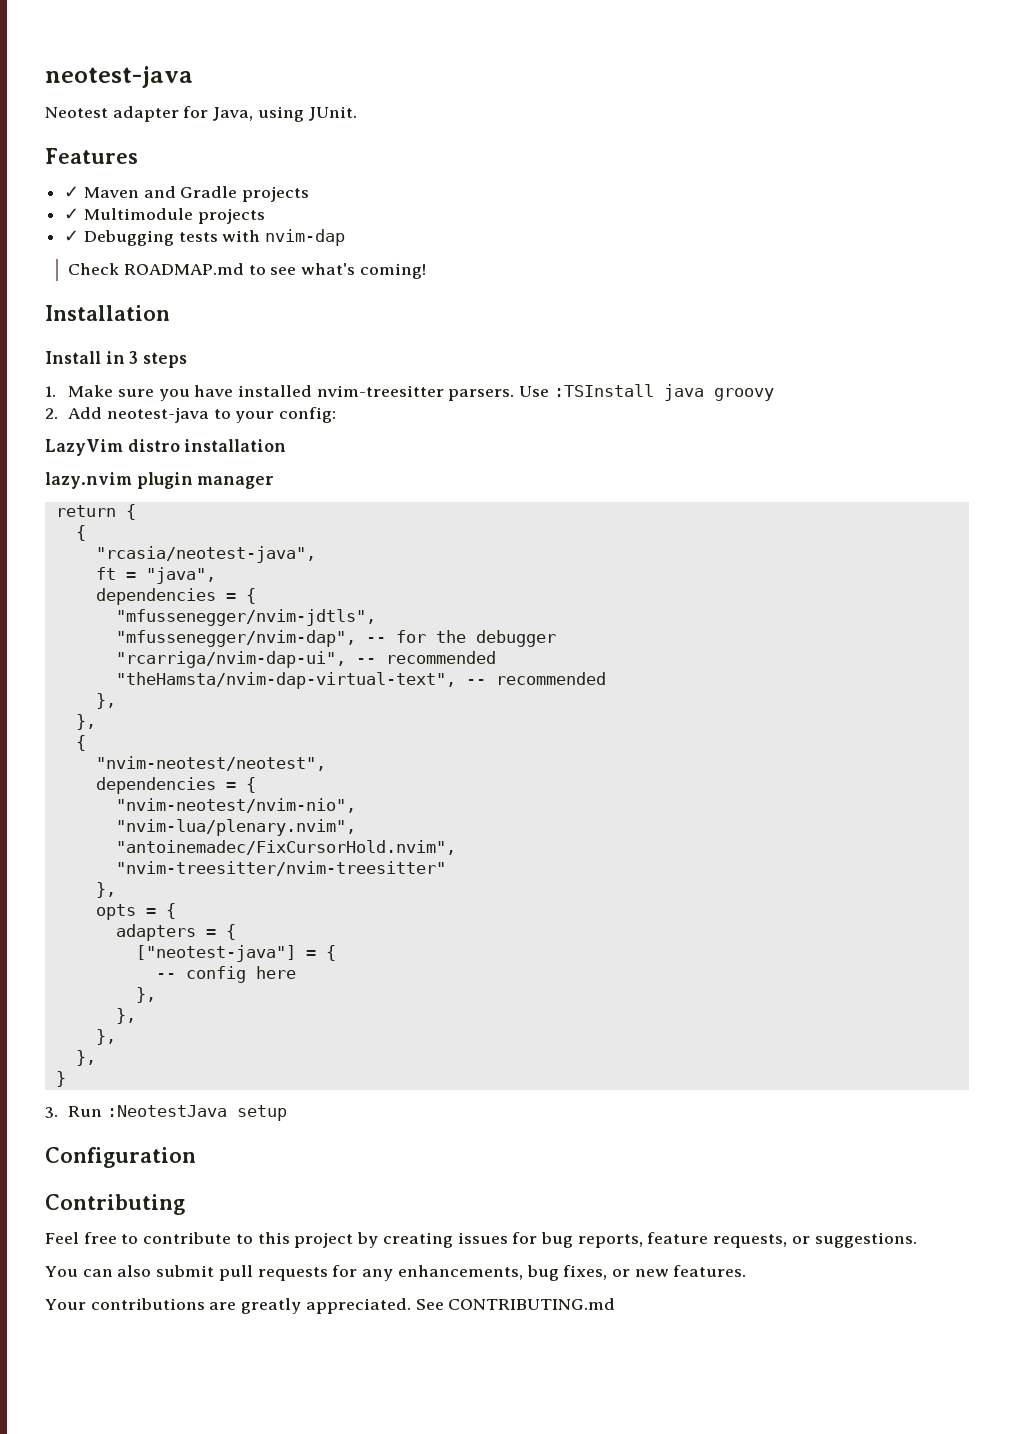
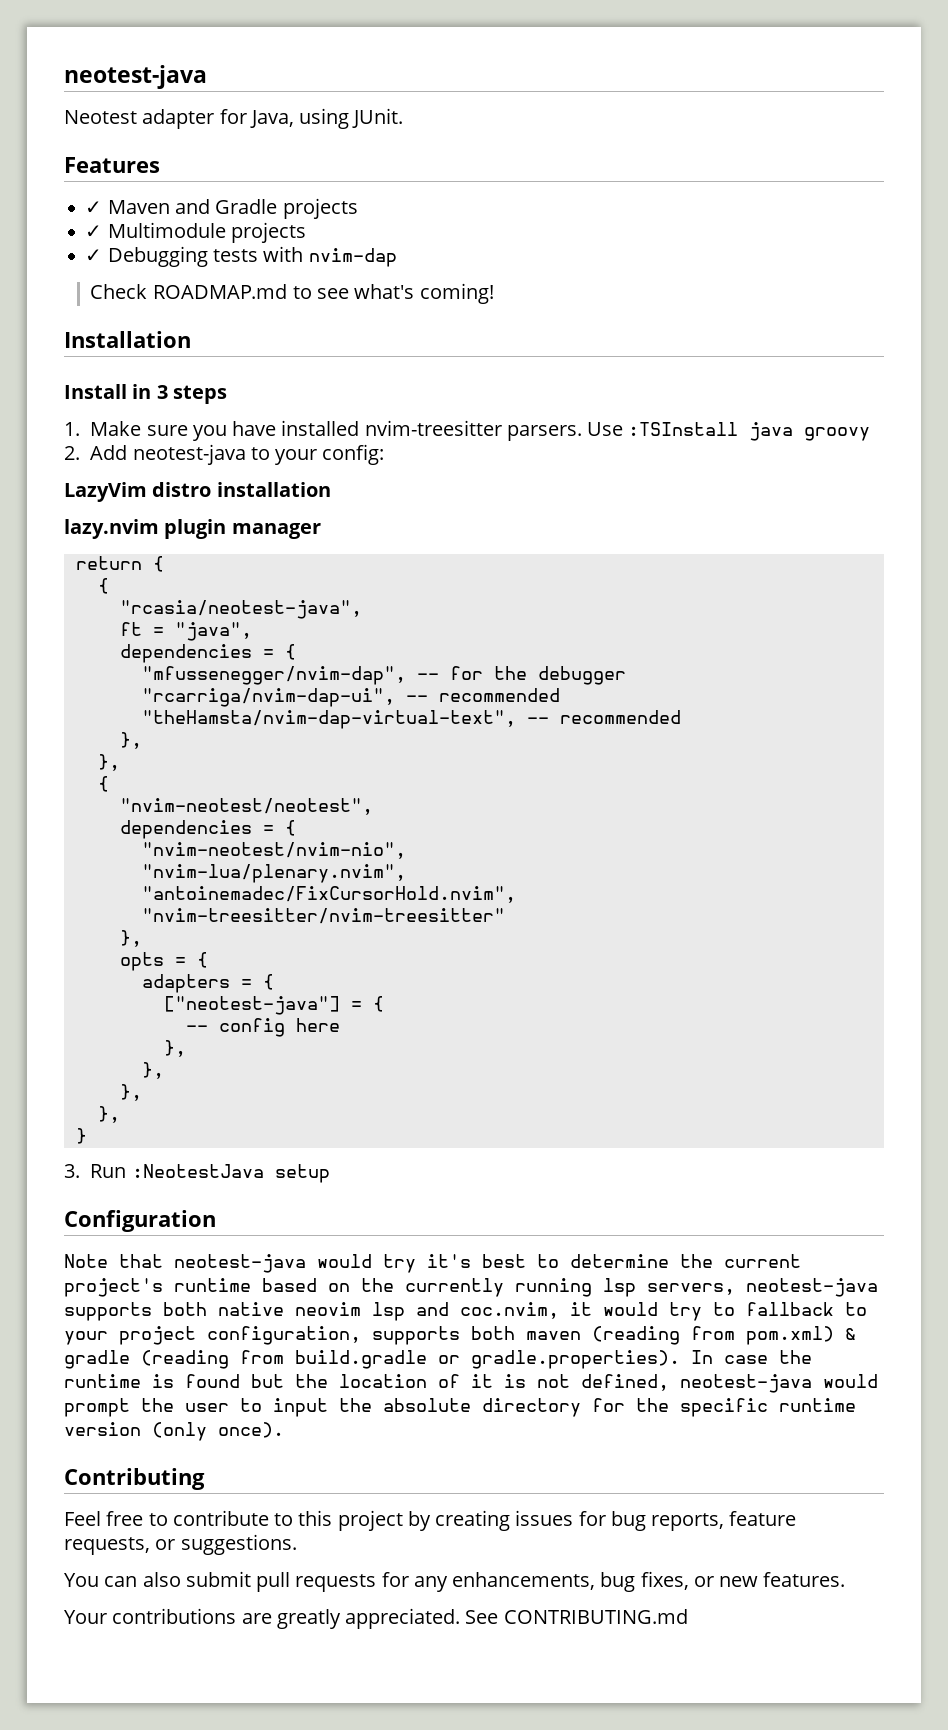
- "mfussenegger/nvim-jdtls",
+ Note that neotest-java would try it's best to determine the current project's runtime based on the currently running lsp servers, neotest-java supports both native neovim lsp and coc.nvim, it would try to fallback to your project configuration, supports both maven (reading from pom.xml) & gradle (reading from build.gradle or gradle.properties). In case the runtime is found but the location of it is not defined, neotest-java would prompt the user to input the absolute directory for the specific runtime version (only once).

